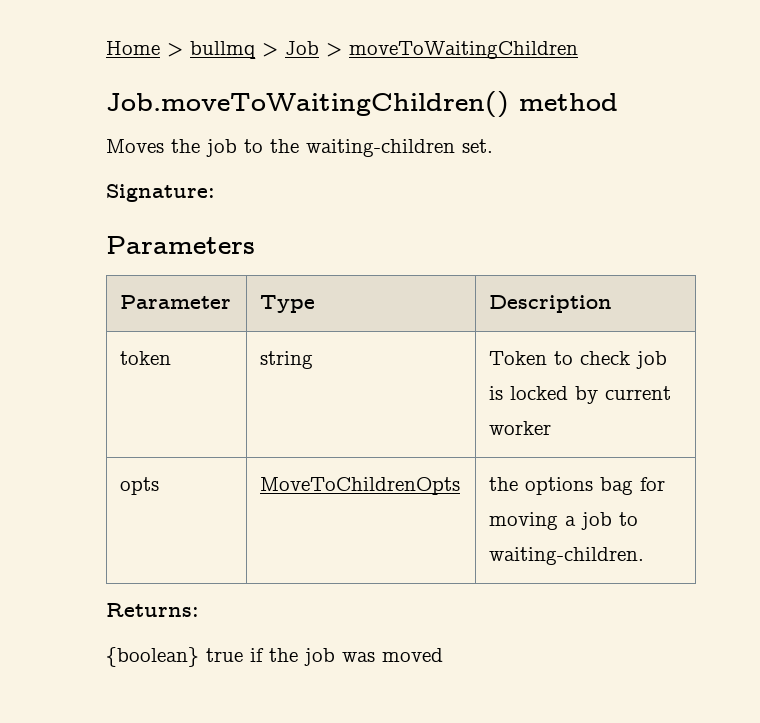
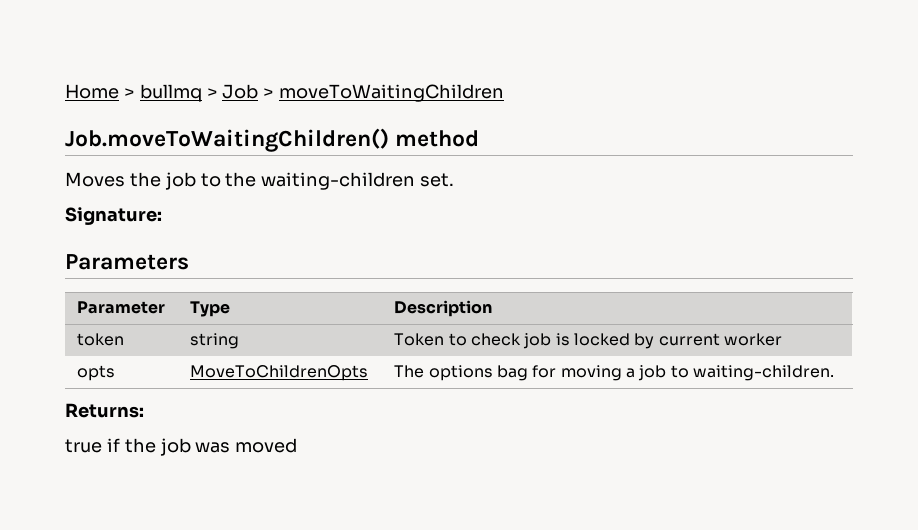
- opts | MoveToChildrenOpts | the options bag for moving a job to waiting-children.
+ opts | MoveToChildrenOpts | The options bag for moving a job to waiting-children.
- {boolean} true if the job was moved
+ true if the job was moved

